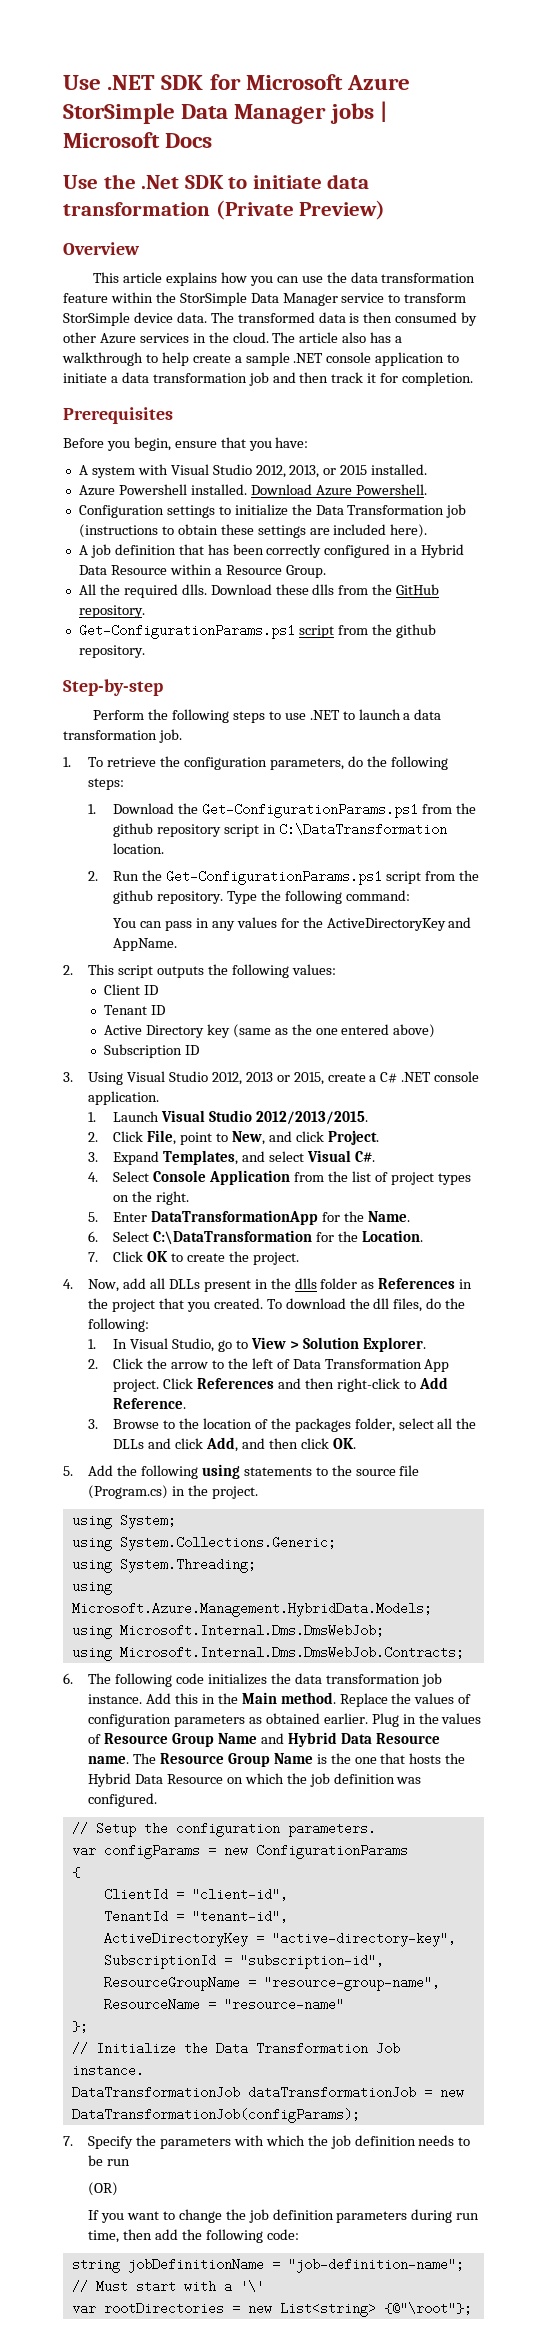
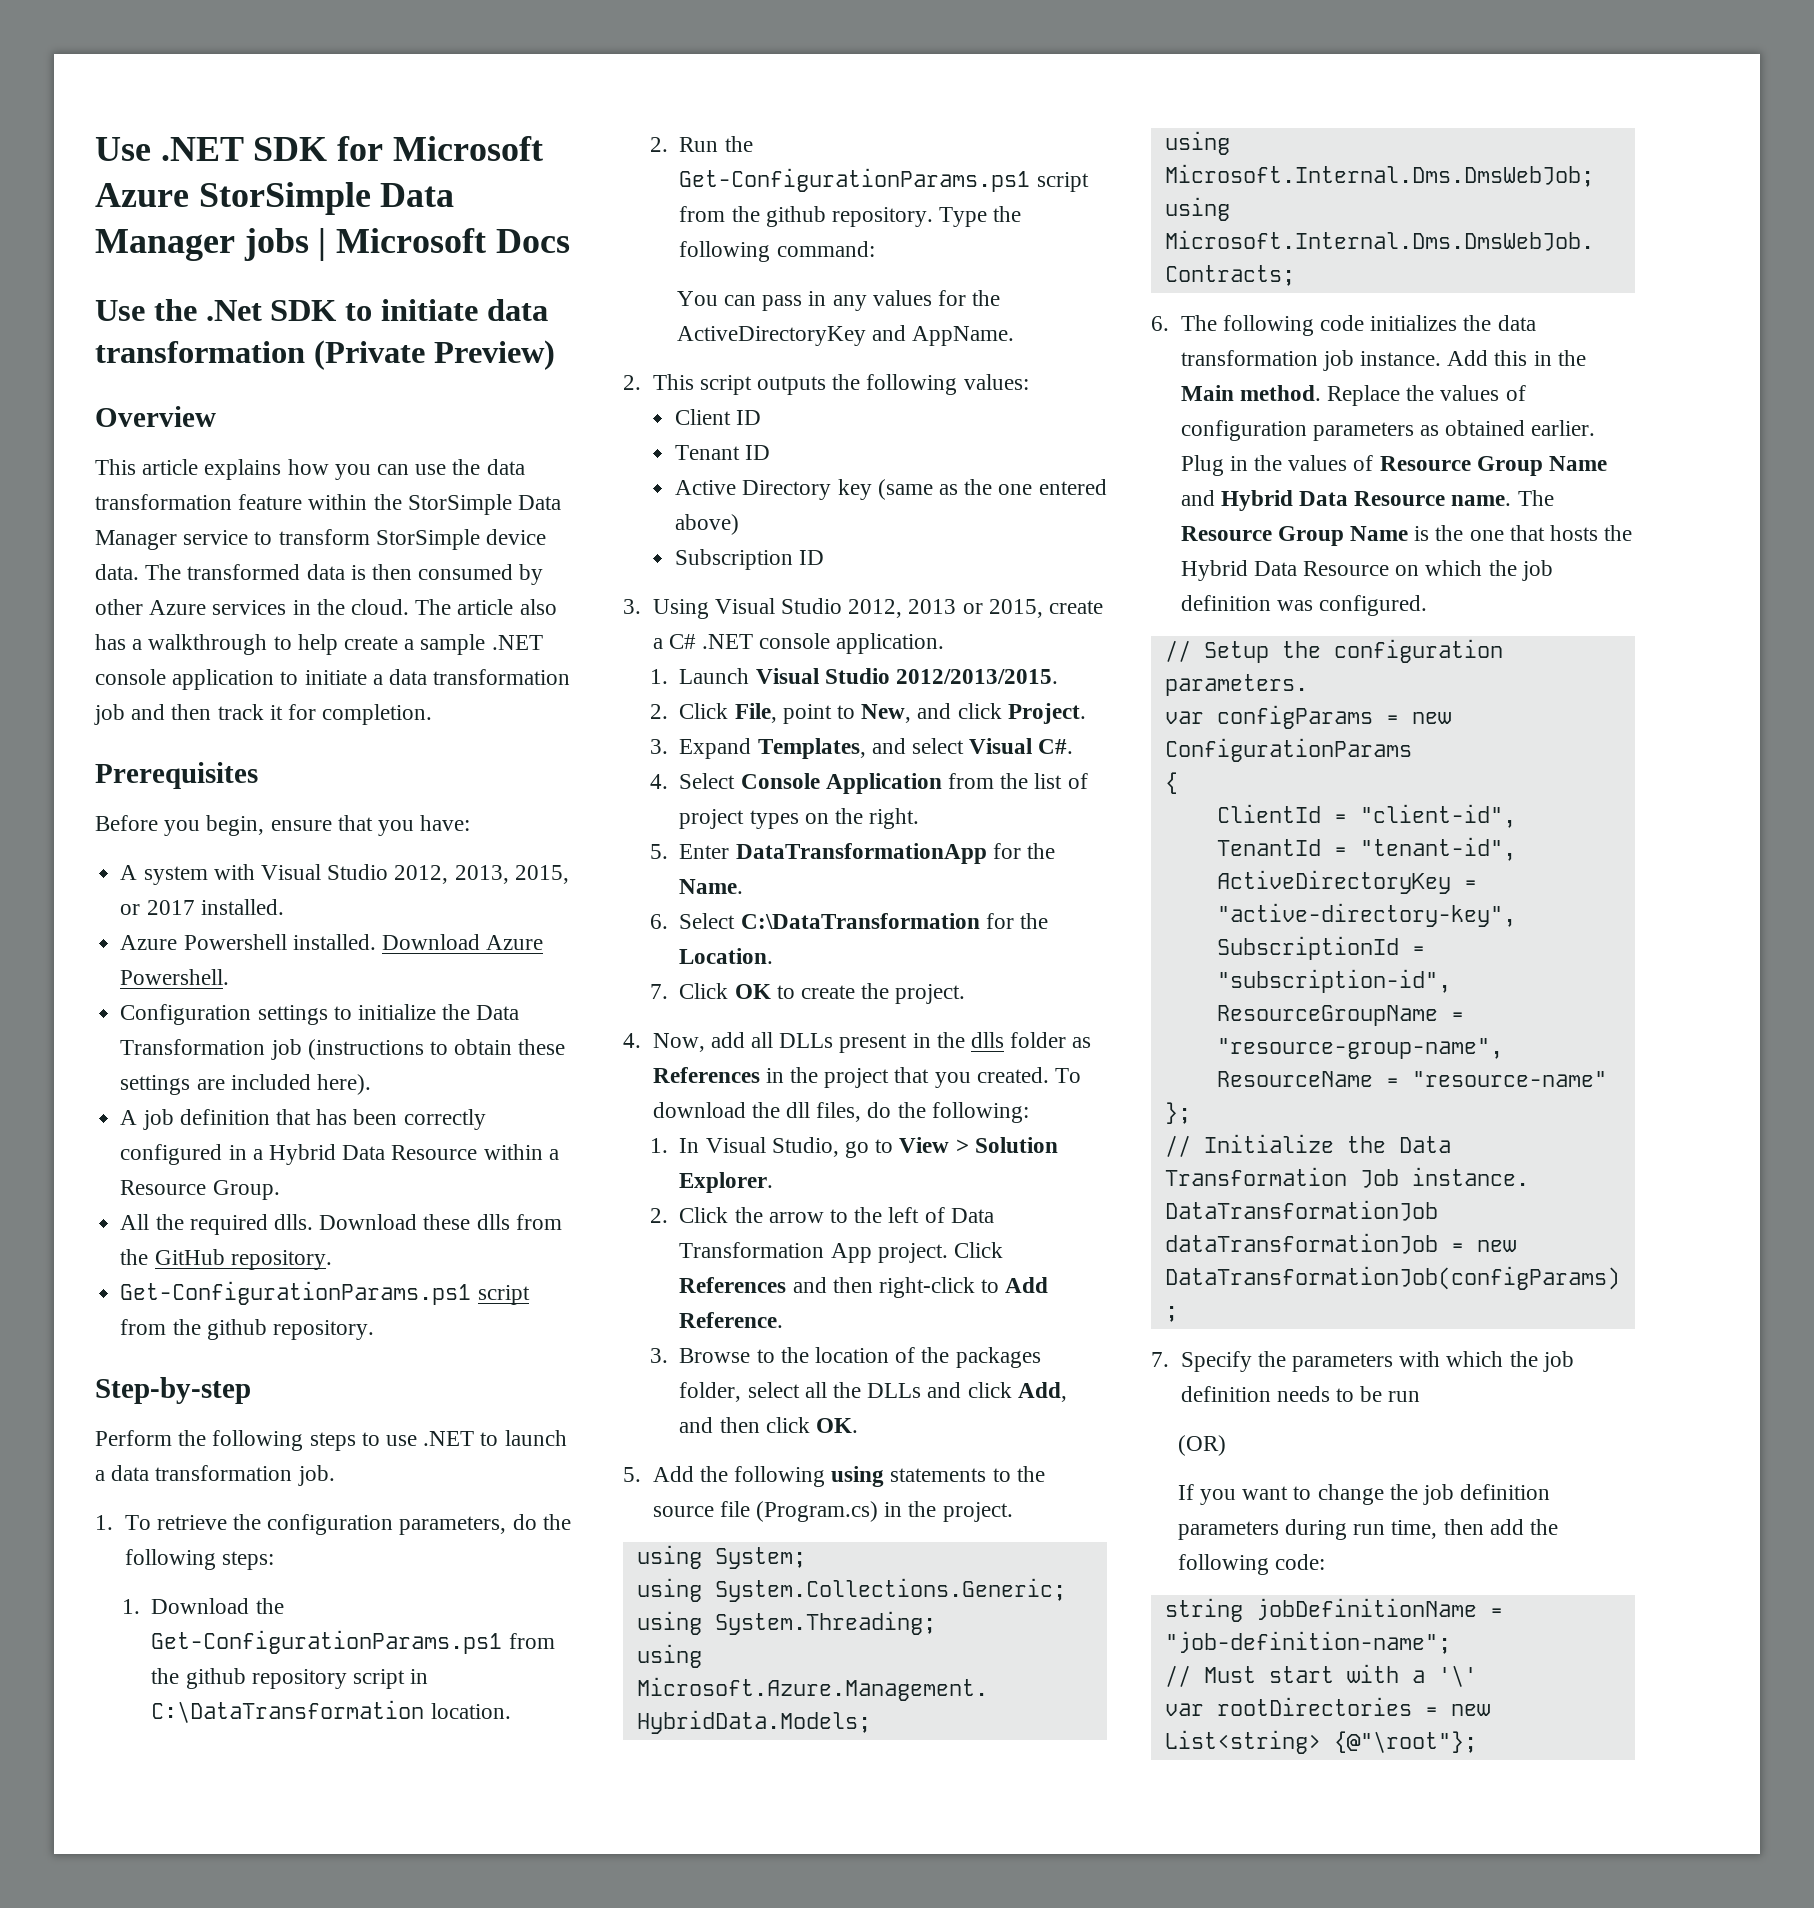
- A system with Visual Studio 2012, 2013, or 2015 installed.
+ A system with Visual Studio 2012, 2013, 2015, or 2017 installed.

